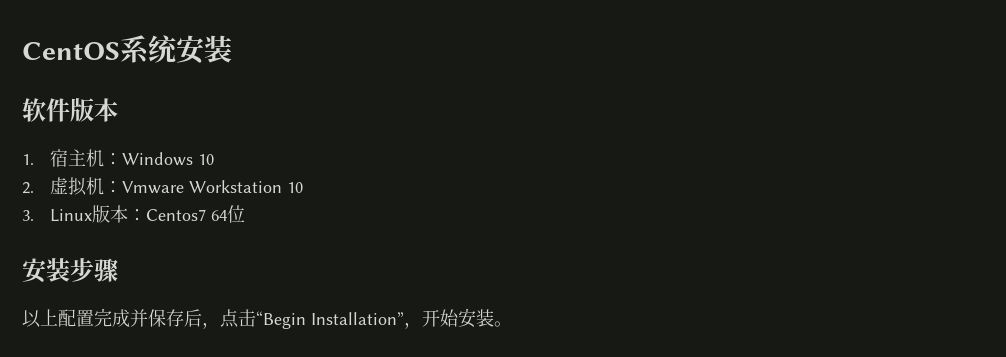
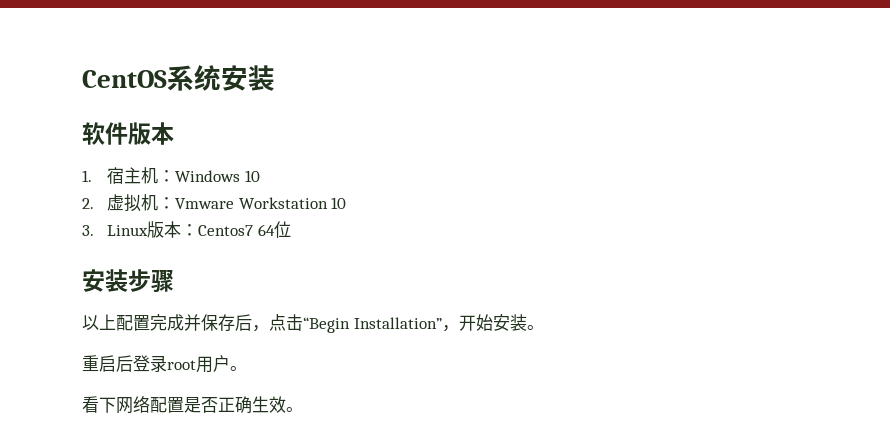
+ 重启后登录root用户。
+ 看下网络配置是否正确生效。

